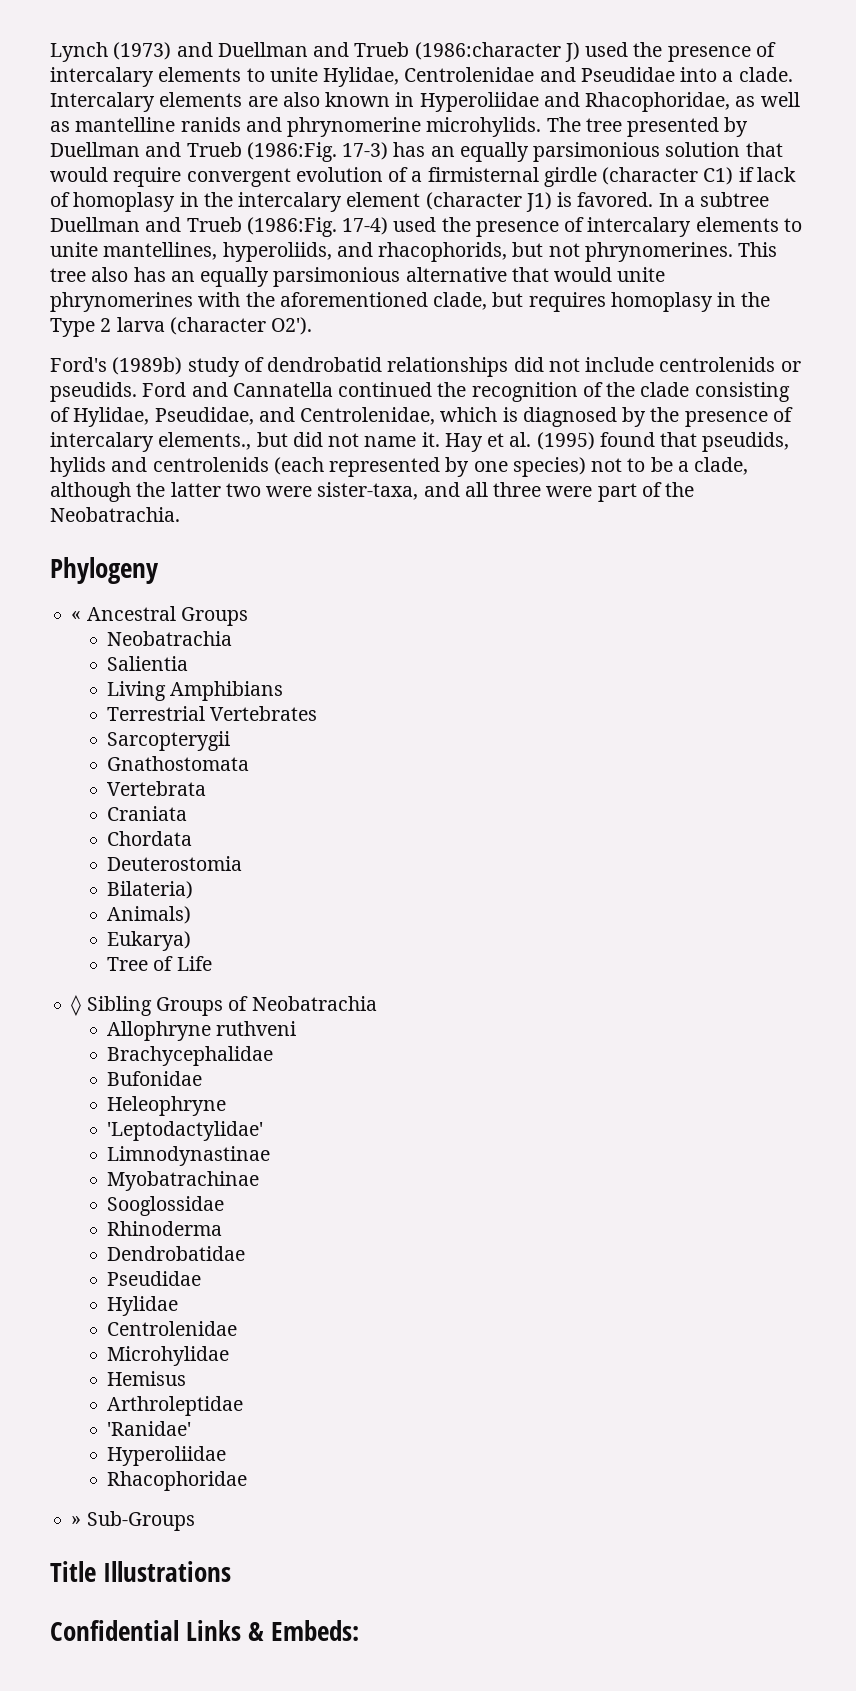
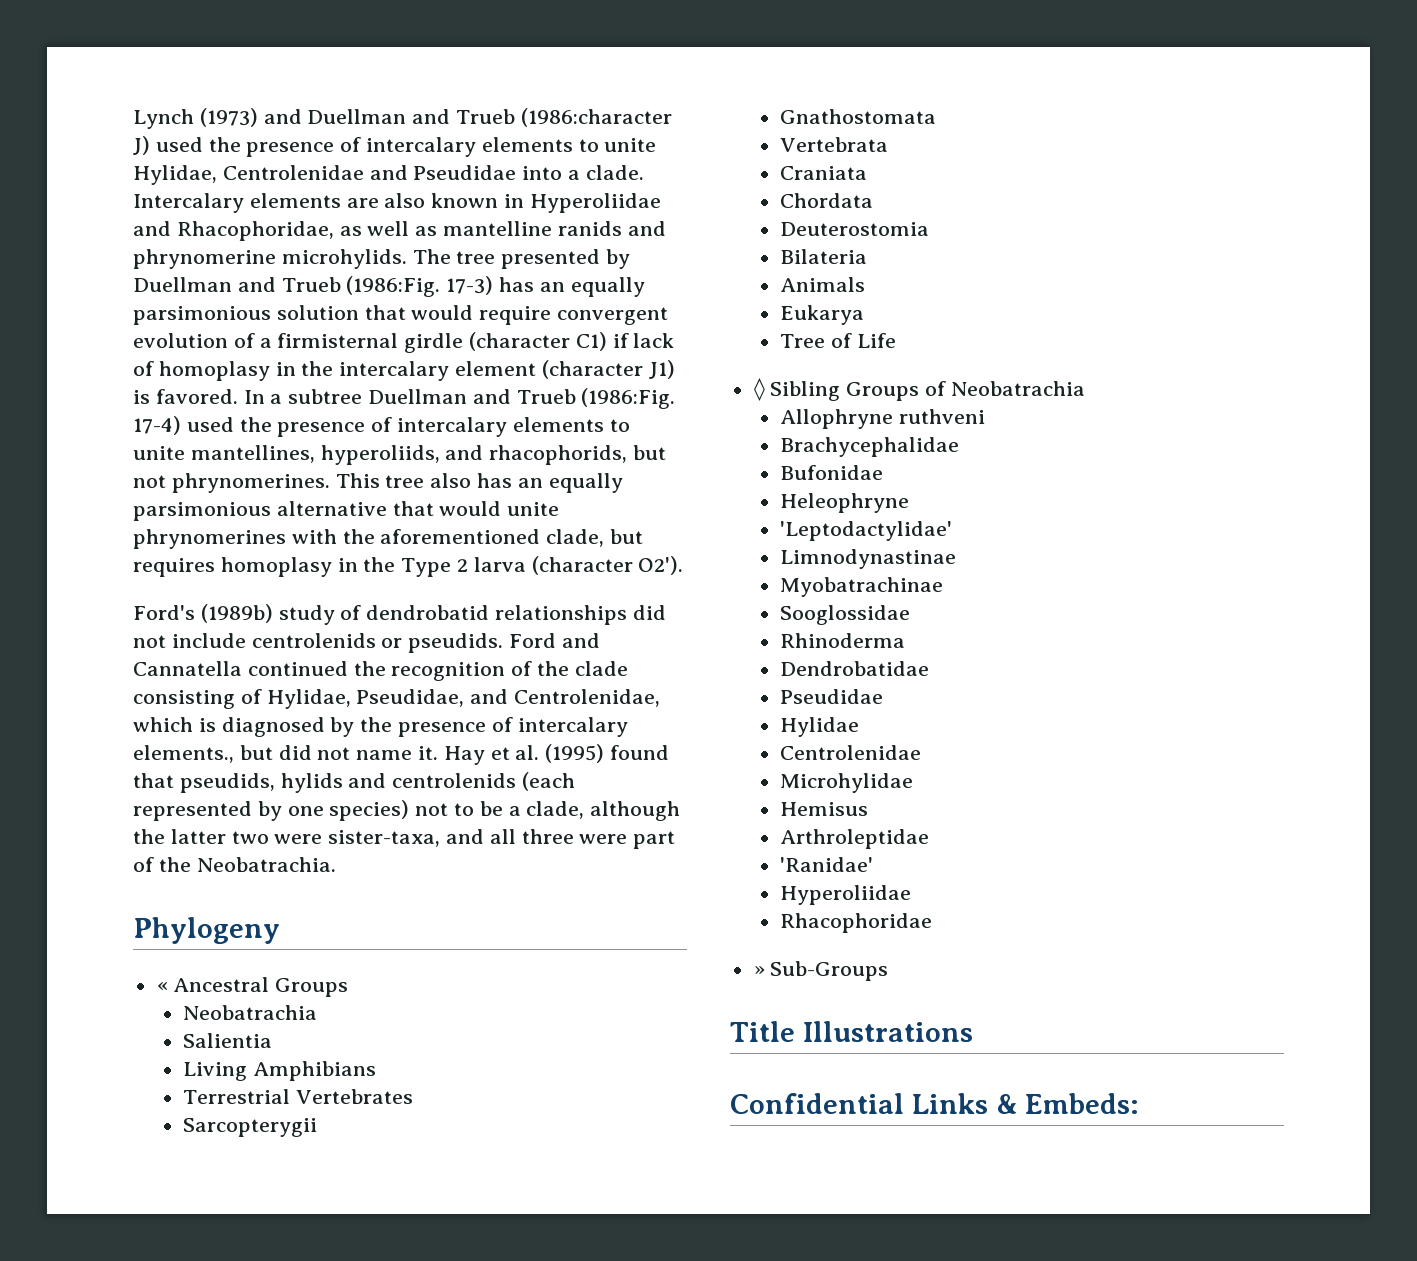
- Bilateria)
- Animals)
- Eukarya)
+ Bilateria
+ Animals
+ Eukarya

